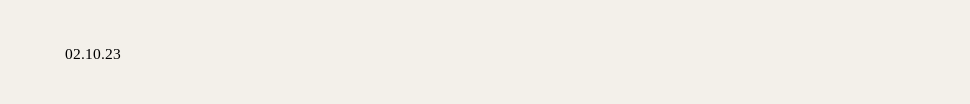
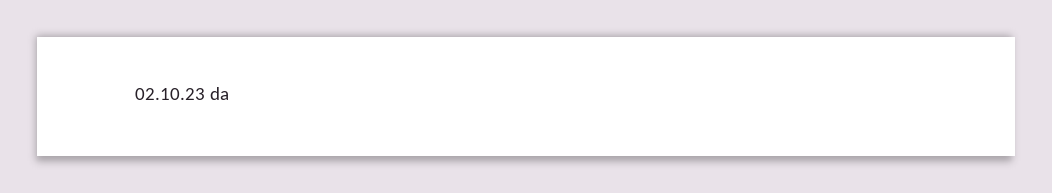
- 02.10.23
+ 02.10.23 da

